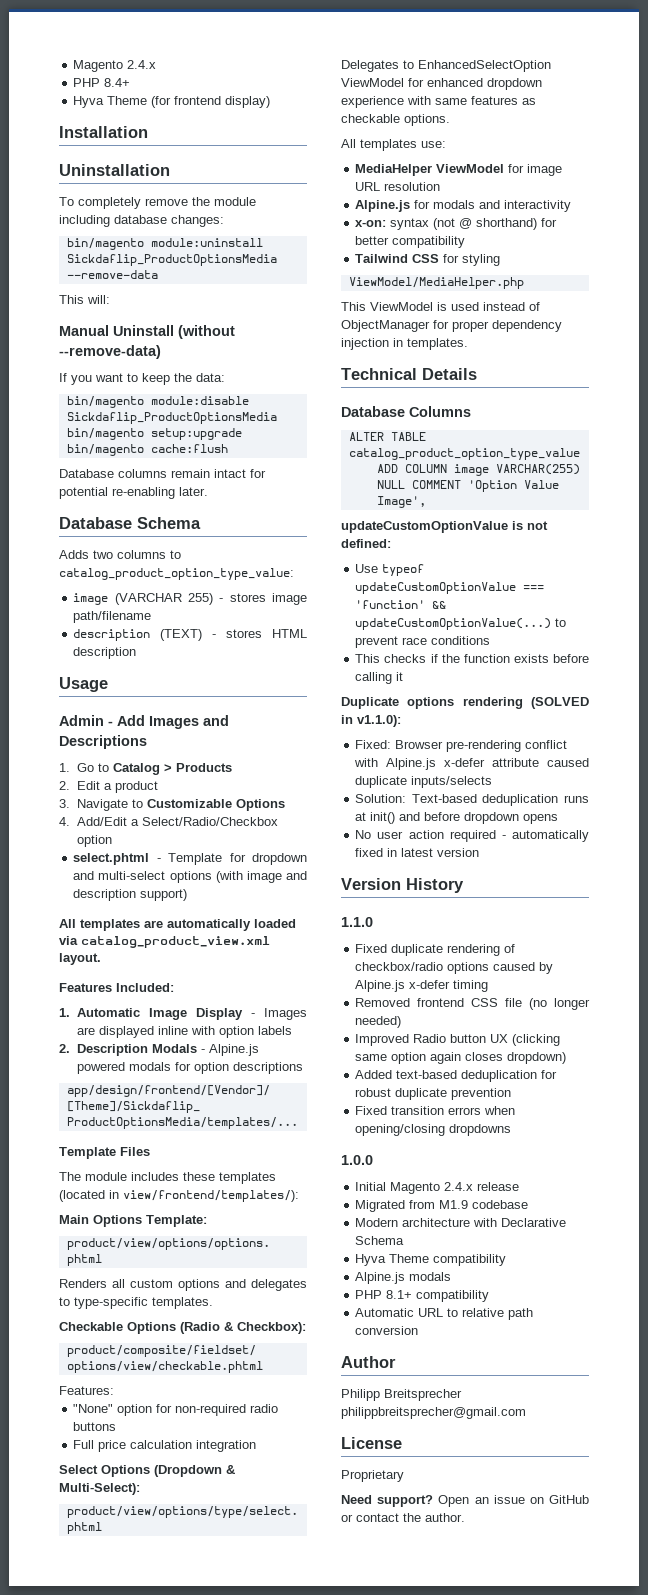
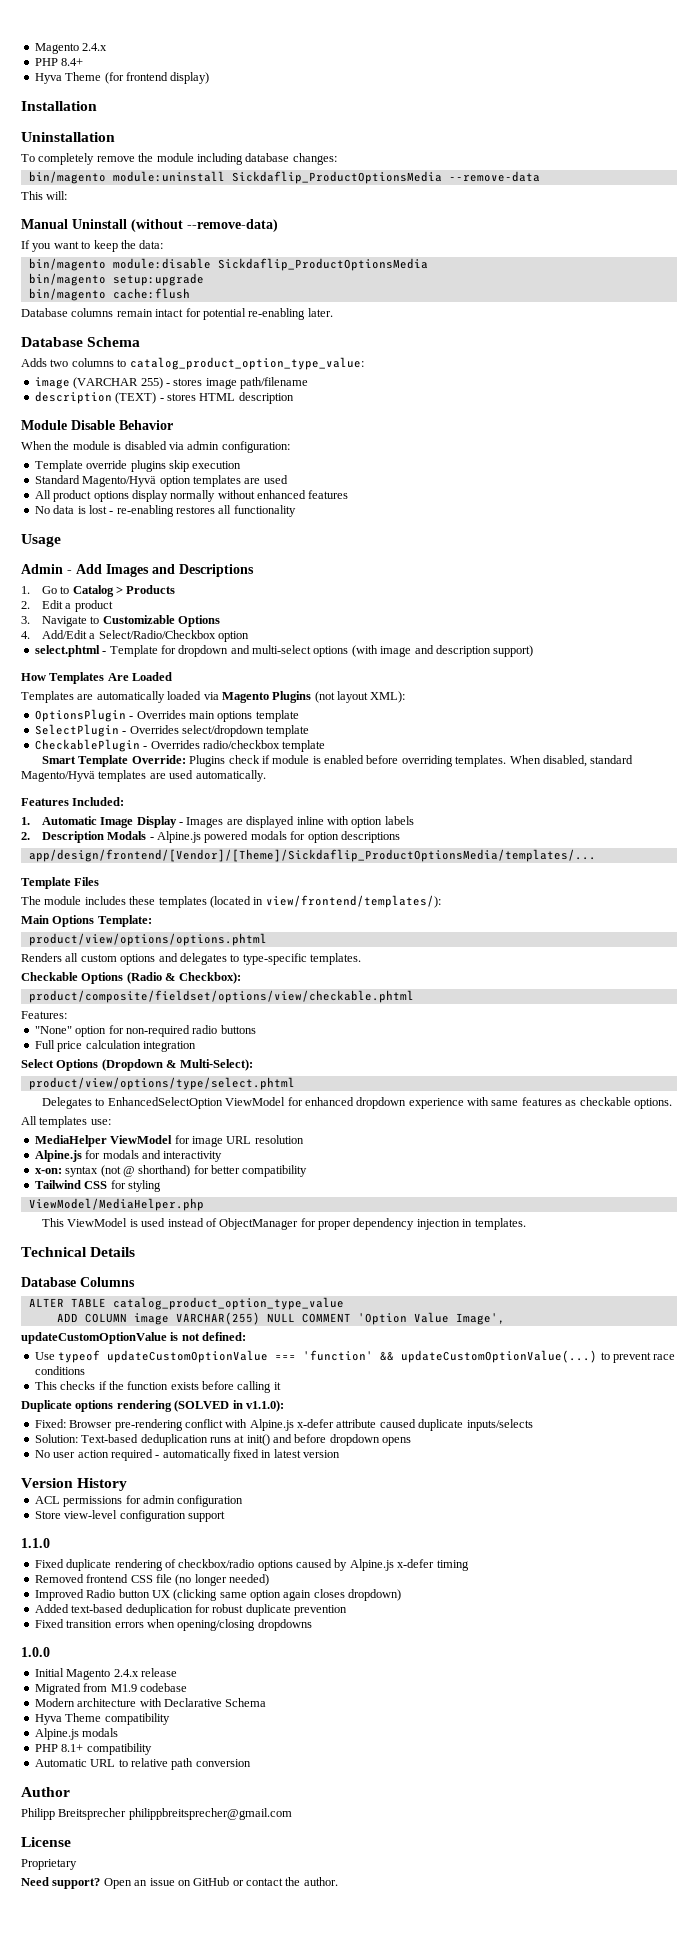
+ Module Disable Behavior
+ When the module is disabled via admin configuration:
+ Template override plugins skip execution
+ Standard Magento/Hyvä option templates are used
+ All product options display normally without enhanced features
+ No data is lost - re-enabling restores all functionality
- All templates are automatically loaded via catalog_product_view.xml layout.
+ How Templates Are Loaded
+ Templates are automatically loaded via Magento Plugins (not layout XML):
+ OptionsPlugin - Overrides main options template
+ SelectPlugin - Overrides select/dropdown template
+ CheckablePlugin - Overrides radio/checkbox template
+ Smart Template Override: Plugins check if module is enabled before overriding templates. When disabled, standard Magento/Hyvä templates are used automatically.
+ ACL permissions for admin configuration
+ Store view-level configuration support

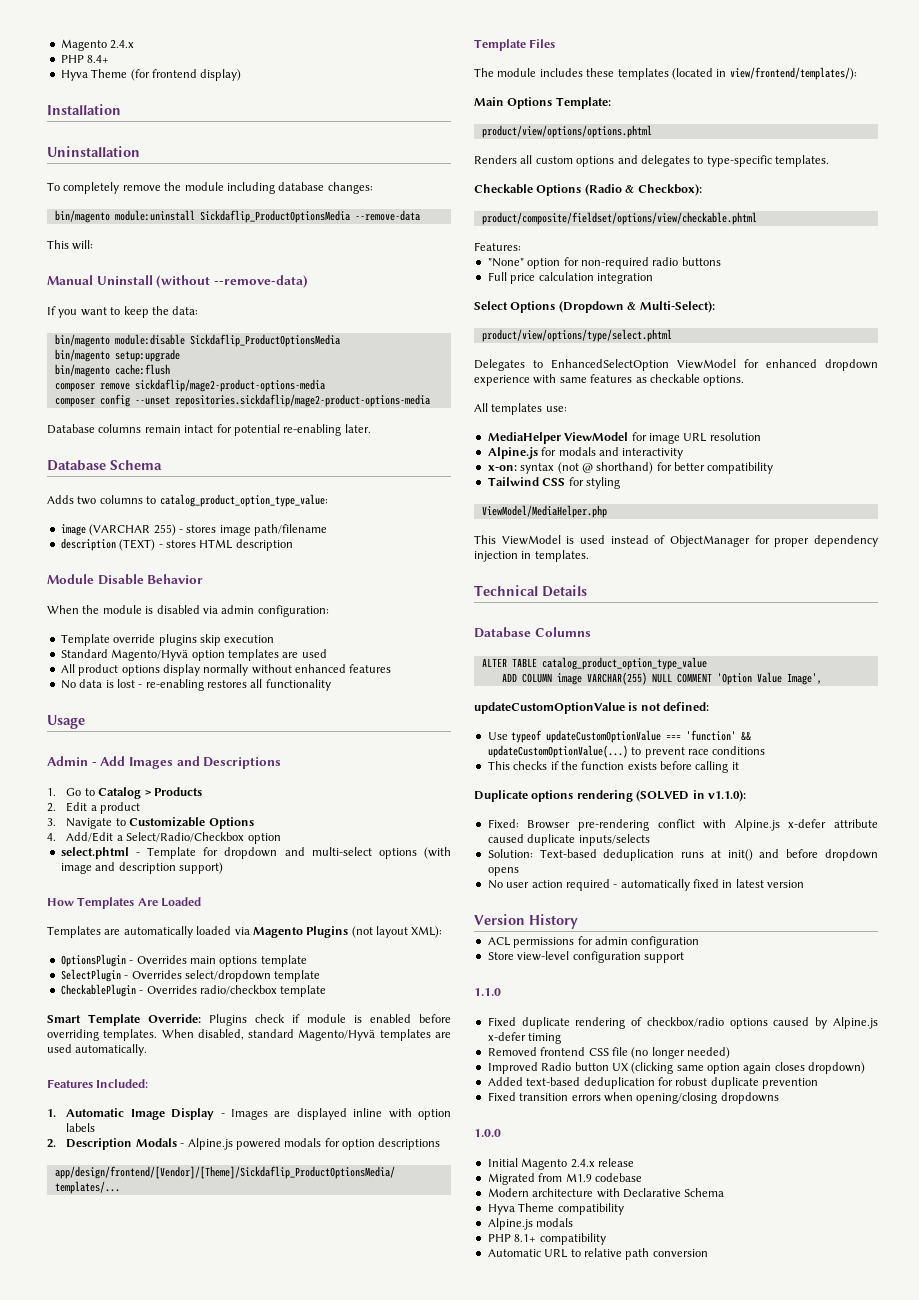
+ composer remove sickdaflip/mage2-product-options-media
+ composer config --unset repositories.sickdaflip/mage2-product-options-media
- Author
- Philipp Breitsprecher philippbreitsprecher@gmail.com
- License
- Proprietary
- Need support? Open an issue on GitHub or contact the author.

